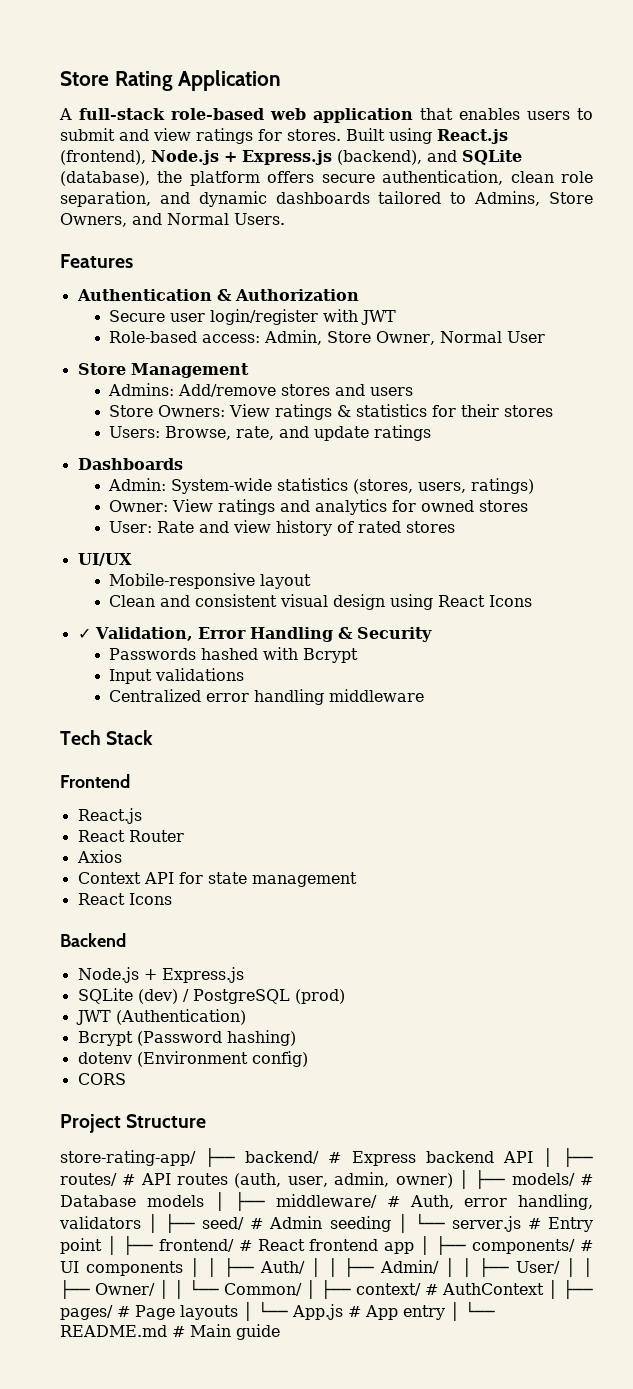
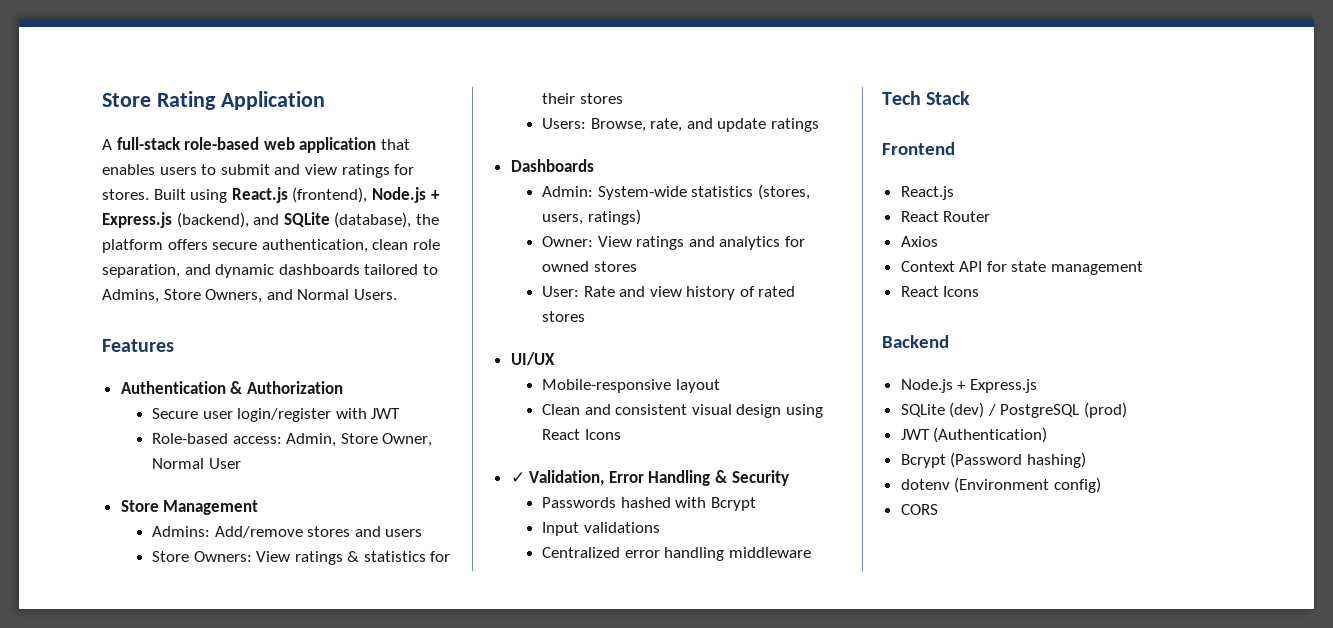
- Project Structure
- store-rating-app/ ├── backend/ # Express backend API │ ├── routes/ # API routes (auth, user, admin, owner) │ ├── models/ # Database models │ ├── middleware/ # Auth, error handling, validators │ ├── seed/ # Admin seeding │ └── server.js # Entry point │ ├── frontend/ # React frontend app │ ├── components/ # UI components │ │ ├── Auth/ │ │ ├── Admin/ │ │ ├── User/ │ │ ├── Owner/ │ │ └── Common/ │ ├── context/ # AuthContext │ ├── pages/ # Page layouts │ └── App.js # App entry │ └── README.md # Main guide

